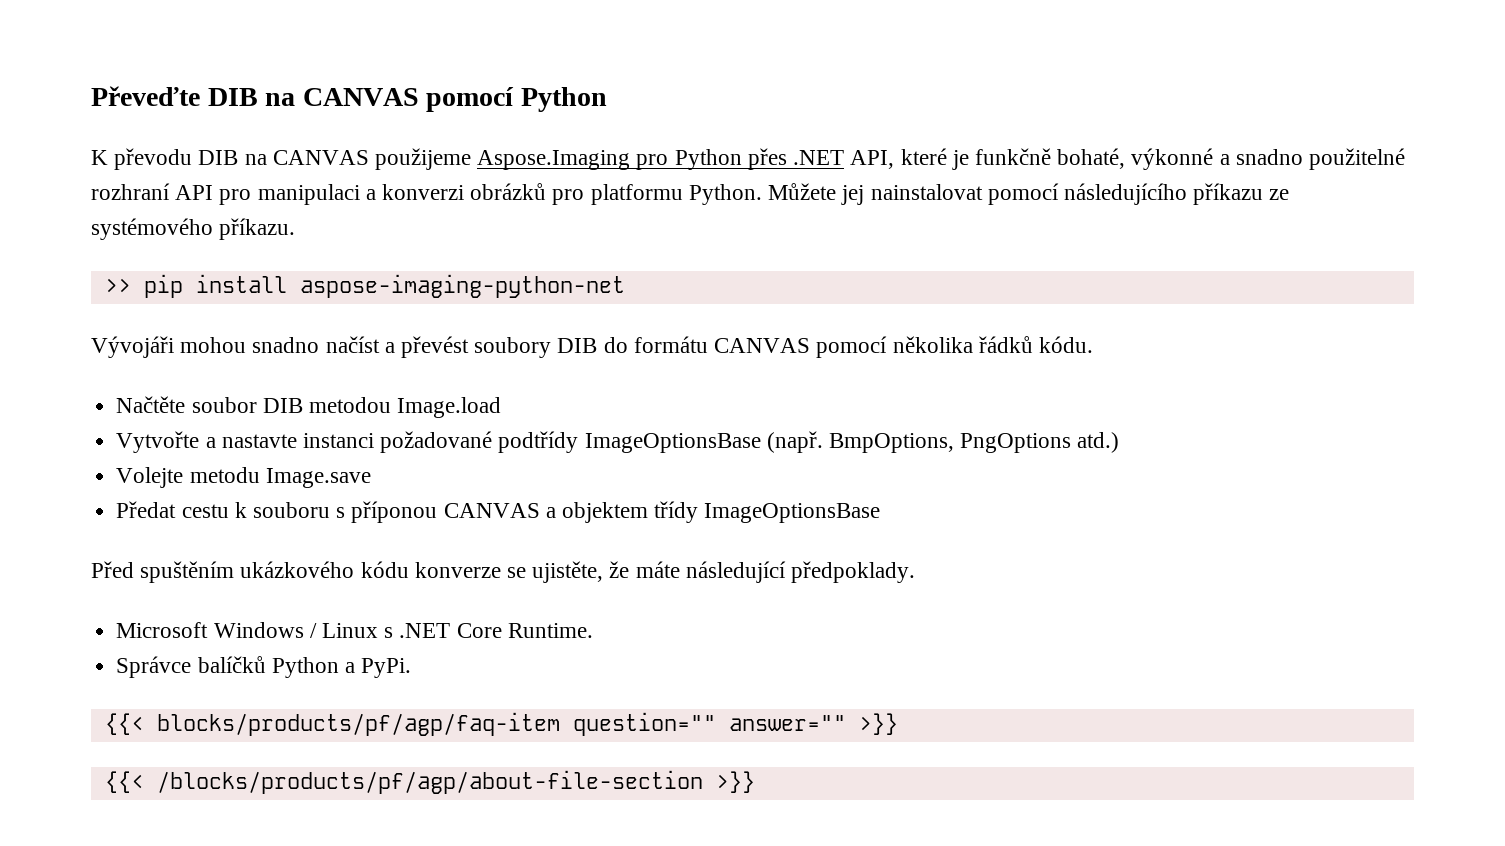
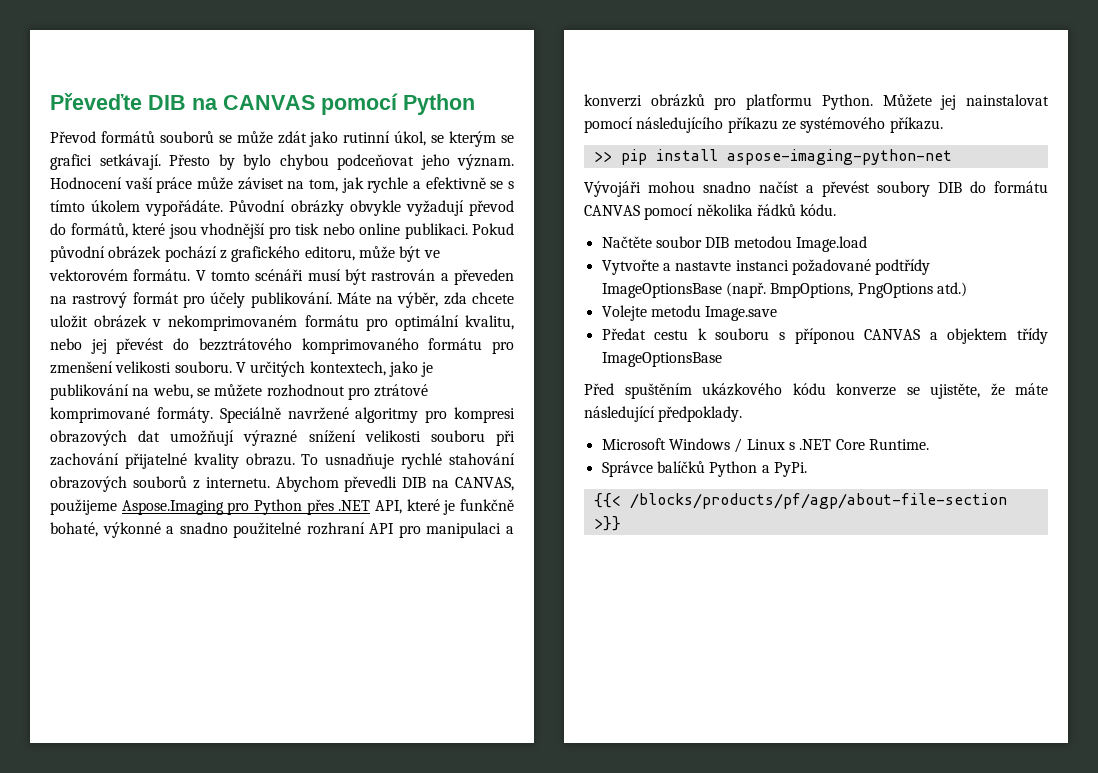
- K převodu DIB na CANVAS použijeme Aspose.Imaging pro Python přes .NET API, které je funkčně bohaté, výkonné a snadno použitelné rozhraní API pro manipulaci a konverzi obrázků pro platformu Python.
+ Převod formátů souborů se může zdát jako rutinní úkol, se kterým se grafici setkávají. Přesto by bylo chybou podceňovat jeho význam. Hodnocení vaší práce může záviset na tom, jak rychle a efektivně se s tímto úkolem vypořádáte. Původní obrázky obvykle vyžadují převod do formátů, které jsou vhodnější pro tisk nebo online publikaci. Pokud původní obrázek pochází z grafického editoru, může být ve vektorovém formátu. V tomto scénáři musí být rastrován a převeden na rastrový formát pro účely publikování. Máte na výběr, zda chcete uložit obrázek v nekomprimovaném formátu pro optimální kvalitu, nebo jej převést do bezztrátového komprimovaného formátu pro zmenšení velikosti souboru. V určitých kontextech, jako je publikování na webu, se můžete rozhodnout pro ztrátové komprimované formáty. Speciálně navržené algoritmy pro kompresi obrazových dat umožňují výrazné snížení velikosti souboru při zachování přijatelné kvality obrazu. To usnadňuje rychlé stahování obrazových souborů z internetu. Abychom převedli DIB na CANVAS, použijeme Aspose.Imaging pro Python přes .NET API, které je funkčně bohaté, výkonné a snadno použitelné rozhraní API pro manipulaci a konverzi obrázků pro platformu Python.
- {{< blocks/products/pf/agp/faq-item question="" answer="" >}}

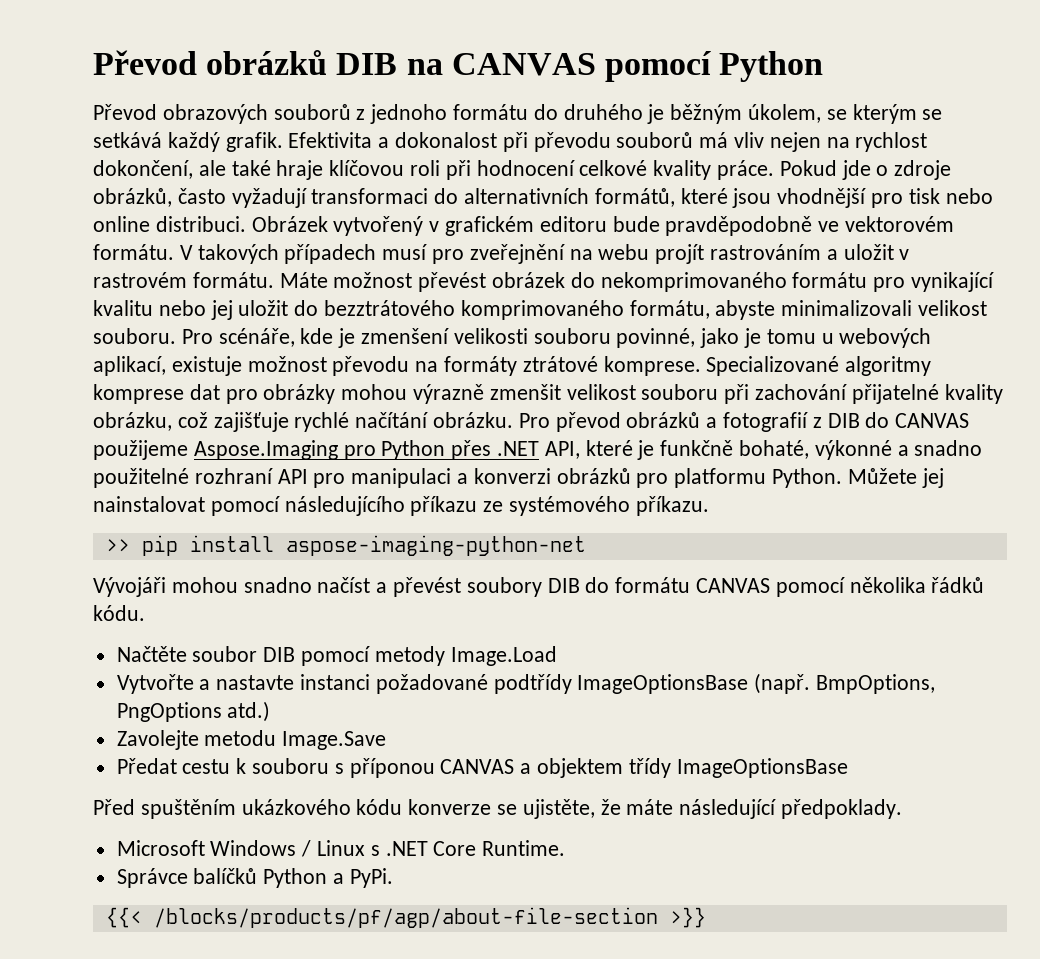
- Převeďte DIB na CANVAS pomocí Python
+ Převod obrázků DIB na CANVAS pomocí Python
- Převod formátů souborů se může zdát jako rutinní úkol, se kterým se grafici setkávají. Přesto by bylo chybou podceňovat jeho význam. Hodnocení vaší práce může záviset na tom, jak rychle a efektivně se s tímto úkolem vypořádáte. Původní obrázky obvykle vyžadují převod do formátů, které jsou vhodnější pro tisk nebo online publikaci. Pokud původní obrázek pochází z grafického editoru, může být ve vektorovém formátu. V tomto scénáři musí být rastrován a převeden na rastrový formát pro účely publikování. Máte na výběr, zda chcete uložit obrázek v nekomprimovaném formátu pro optimální kvalitu, nebo jej převést do bezztrátového komprimovaného formátu pro zmenšení velikosti souboru. V určitých kontextech, jako je publikování na webu, se můžete rozhodnout pro ztrátové komprimované formáty. Speciálně navržené algoritmy pro kompresi obrazových dat umožňují výrazné snížení velikosti souboru při zachování přijatelné kvality obrazu. To usnadňuje rychlé stahování obrazových souborů z internetu. Abychom převedli DIB na CANVAS, použijeme Aspose.Imaging pro Python přes .NET API, které je funkčně bohaté, výkonné a snadno použitelné rozhraní API pro manipulaci a konverzi obrázků pro platformu Python.
+ Převod obrazových souborů z jednoho formátu do druhého je běžným úkolem, se kterým se setkává každý grafik. Efektivita a dokonalost při převodu souborů má vliv nejen na rychlost dokončení, ale také hraje klíčovou roli při hodnocení celkové kvality práce. Pokud jde o zdroje obrázků, často vyžadují transformaci do alternativních formátů, které jsou vhodnější pro tisk nebo online distribuci. Obrázek vytvořený v grafickém editoru bude pravděpodobně ve vektorovém formátu. V takových případech musí pro zveřejnění na webu projít rastrováním a uložit v rastrovém formátu. Máte možnost převést obrázek do nekomprimovaného formátu pro vynikající kvalitu nebo jej uložit do bezztrátového komprimovaného formátu, abyste minimalizovali velikost souboru. Pro scénáře, kde je zmenšení velikosti souboru povinné, jako je tomu u webových aplikací, existuje možnost převodu na formáty ztrátové komprese. Specializované algoritmy komprese dat pro obrázky mohou výrazně zmenšit velikost souboru při zachování přijatelné kvality obrázku, což zajišťuje rychlé načítání obrázku. Pro převod obrázků a fotografií z DIB do CANVAS použijeme Aspose.Imaging pro Python přes .NET API, které je funkčně bohaté, výkonné a snadno použitelné rozhraní API pro manipulaci a konverzi obrázků pro platformu Python.
- Načtěte soubor DIB metodou Image.load
+ Načtěte soubor DIB pomocí metody Image.Load
- Volejte metodu Image.save
+ Zavolejte metodu Image.Save

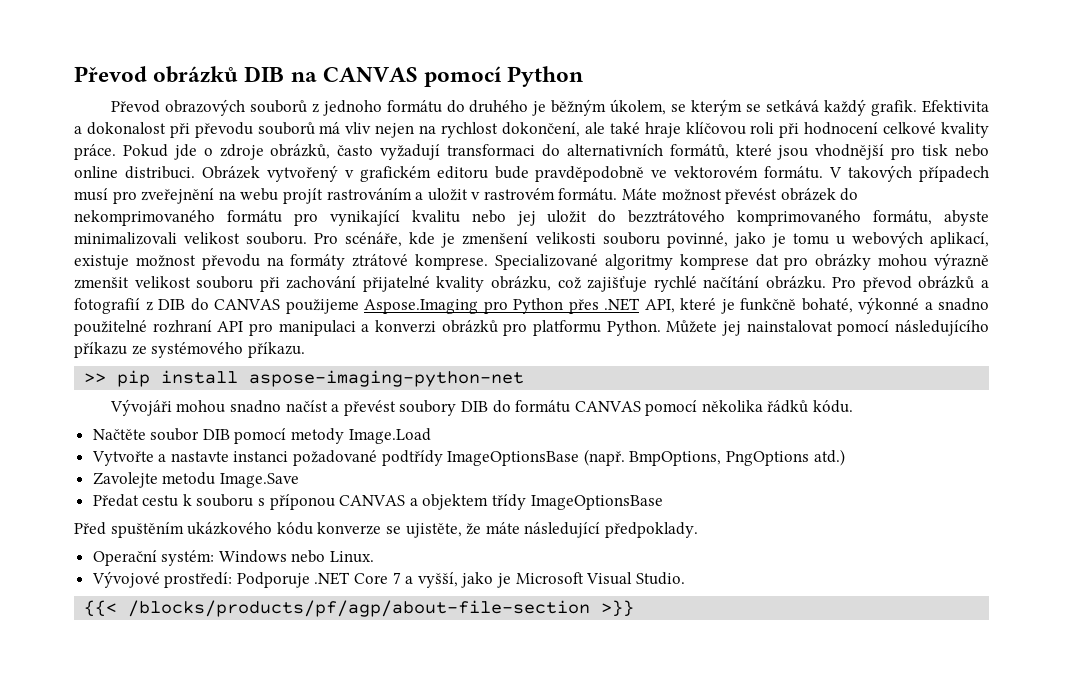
- Microsoft Windows / Linux s .NET Core Runtime.
- Správce balíčků Python a PyPi.
+ Operační systém: Windows nebo Linux.
+ Vývojové prostředí: Podporuje .NET Core 7 a vyšší, jako je Microsoft Visual Studio.

